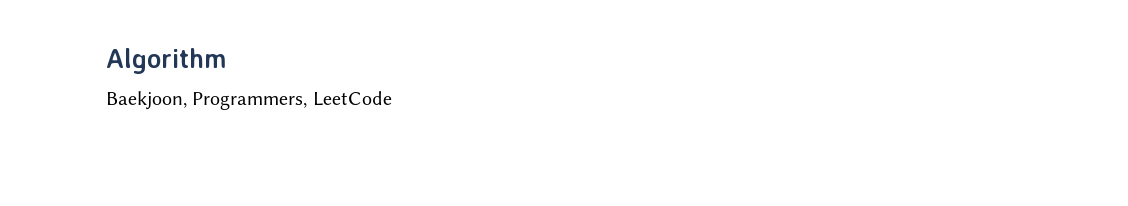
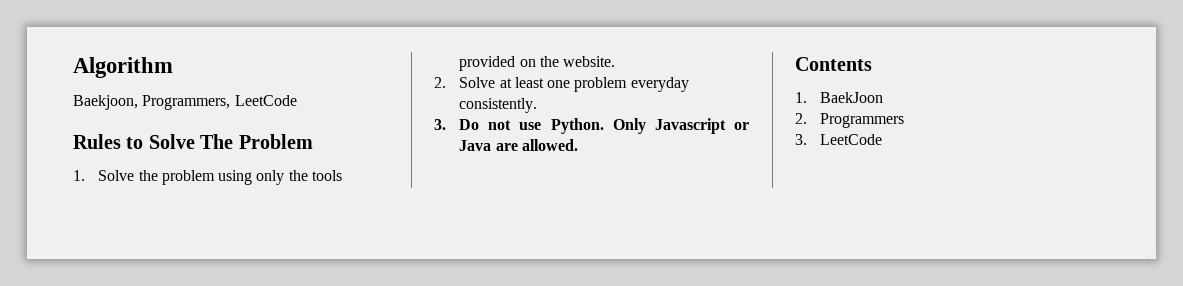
+ Rules to Solve The Problem
+ 1. Solve the problem using only the tools provided on the website.
+ 2. Solve at least one problem everyday consistently.
+ 3. Do not use Python. Only Javascript or Java are allowed.
+ Contents
+ 1. BaekJoon
+ 2. Programmers
+ 3. LeetCode

